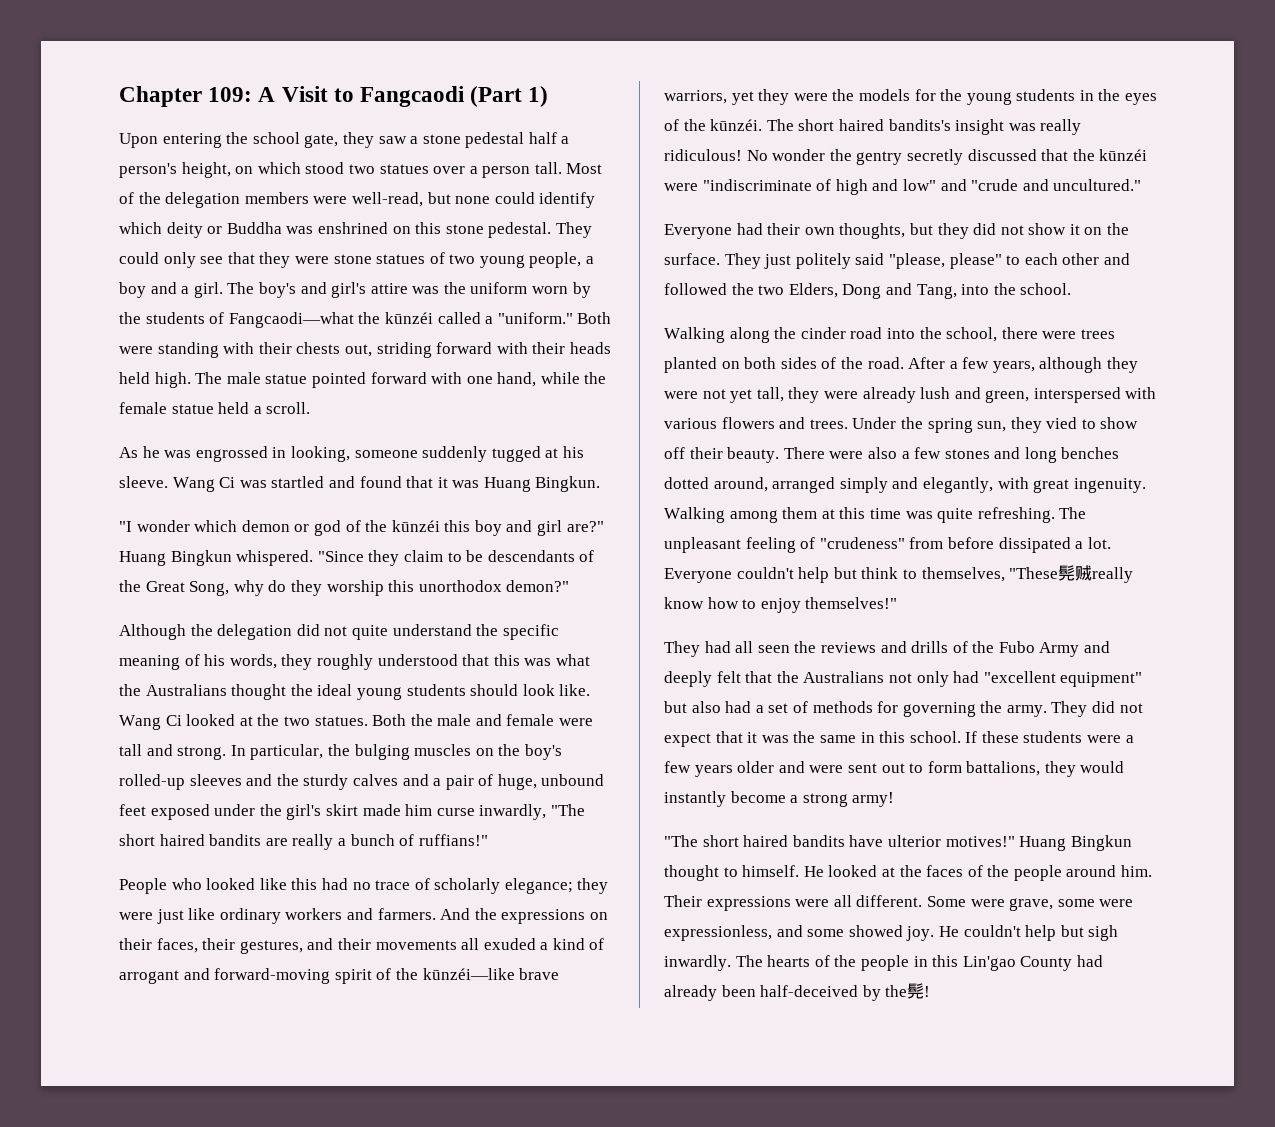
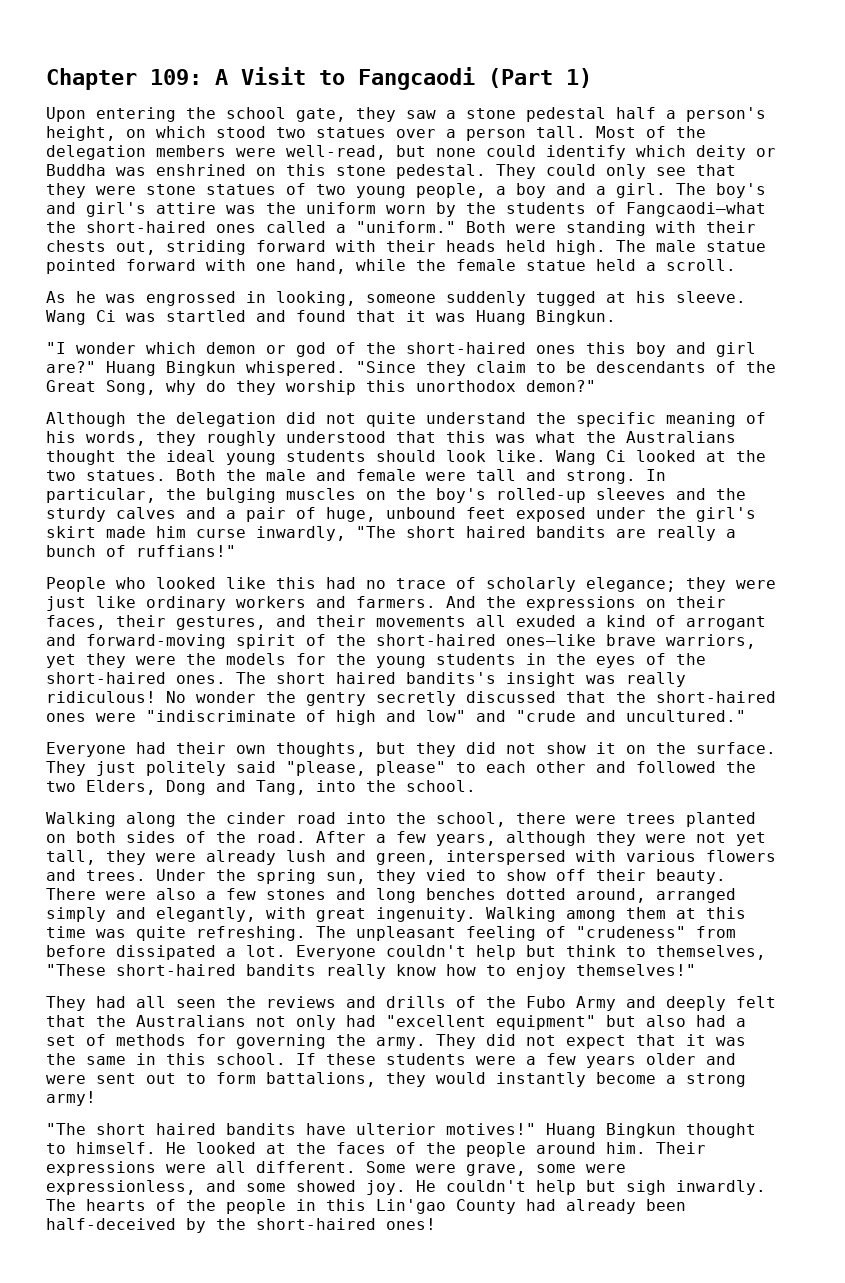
- The boy's and girl's attire was the uniform worn by the students of Fangcaodi—what the kūnzéi called a "uniform."
+ The boy's and girl's attire was the uniform worn by the students of Fangcaodi—what the short-haired ones called a "uniform."
- "I wonder which demon or god of the kūnzéi this boy and girl are?"
+ "I wonder which demon or god of the short-haired ones this boy and girl are?"
- And the expressions on their faces, their gestures, and their movements all exuded a kind of arrogant and forward-moving spirit of the kūnzéi—like brave warriors, yet they were the models for the young students in the eyes of the kūnzéi.
+ And the expressions on their faces, their gestures, and their movements all exuded a kind of arrogant and forward-moving spirit of the short-haired ones—like brave warriors, yet they were the models for the young students in the eyes of the short-haired ones.
- No wonder the gentry secretly discussed that the kūnzéi were "indiscriminate of high and low" and "crude and uncultured."
+ No wonder the gentry secretly discussed that the short-haired ones were "indiscriminate of high and low" and "crude and uncultured."
- Everyone couldn't help but think to themselves, "These髡贼really know how to enjoy themselves!"
+ Everyone couldn't help but think to themselves, "These short-haired bandits really know how to enjoy themselves!"
- The hearts of the people in this Lin'gao County had already been half-deceived by the髡!
+ The hearts of the people in this Lin'gao County had already been half-deceived by the short-haired ones!

